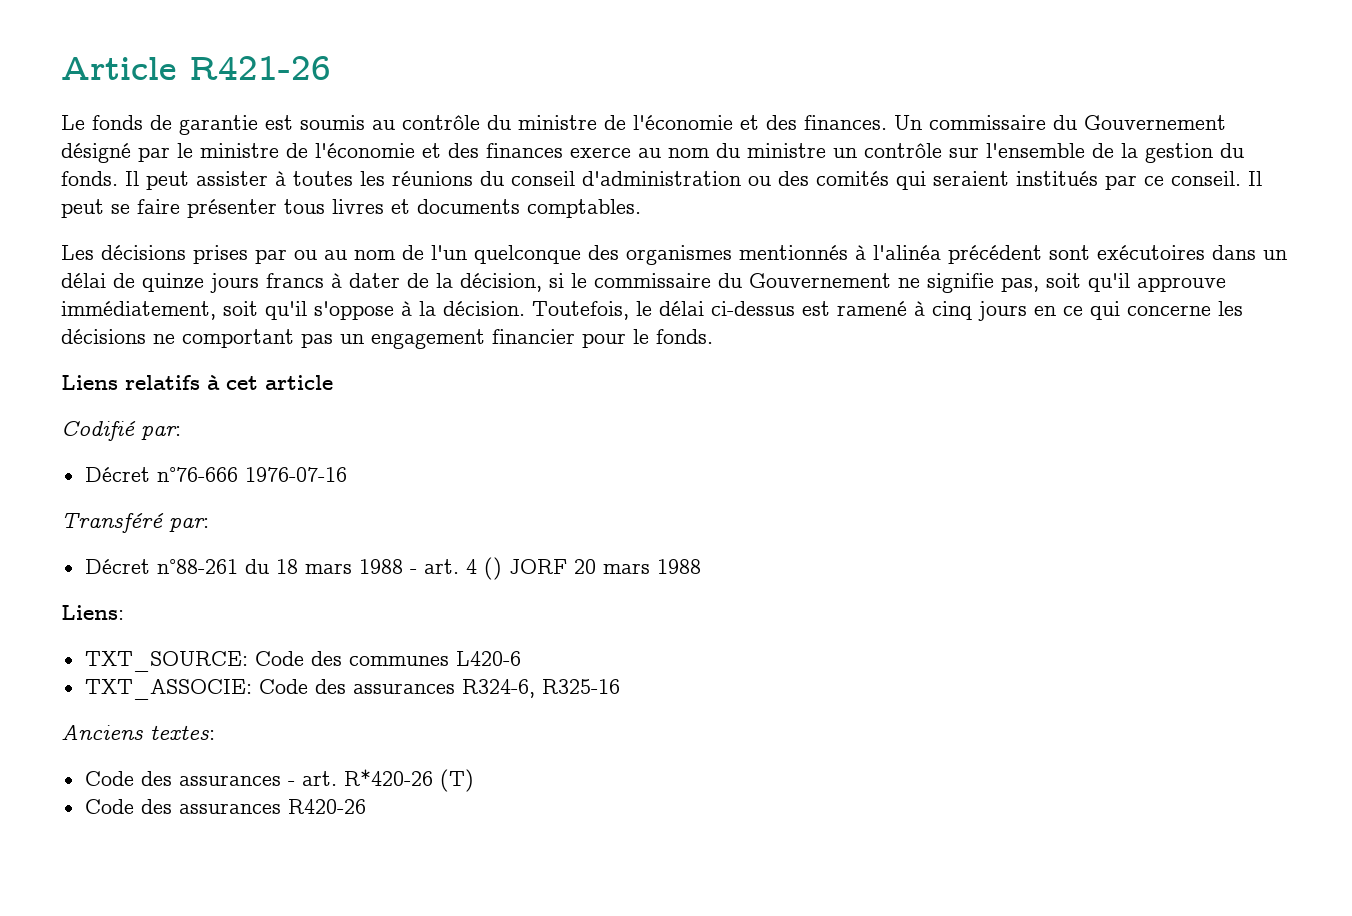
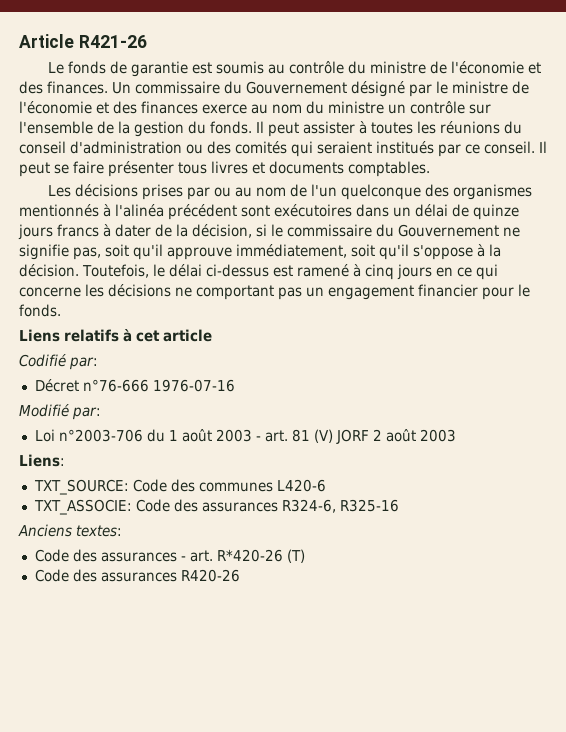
- Transféré par:
- Décret n°88-261 du 18 mars 1988 - art. 4 () JORF 20 mars 1988
+ Modifié par:
+ Loi n°2003-706 du 1 août 2003 - art. 81 (V) JORF 2 août 2003

